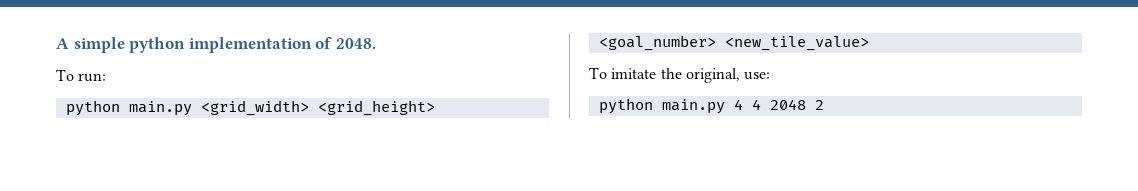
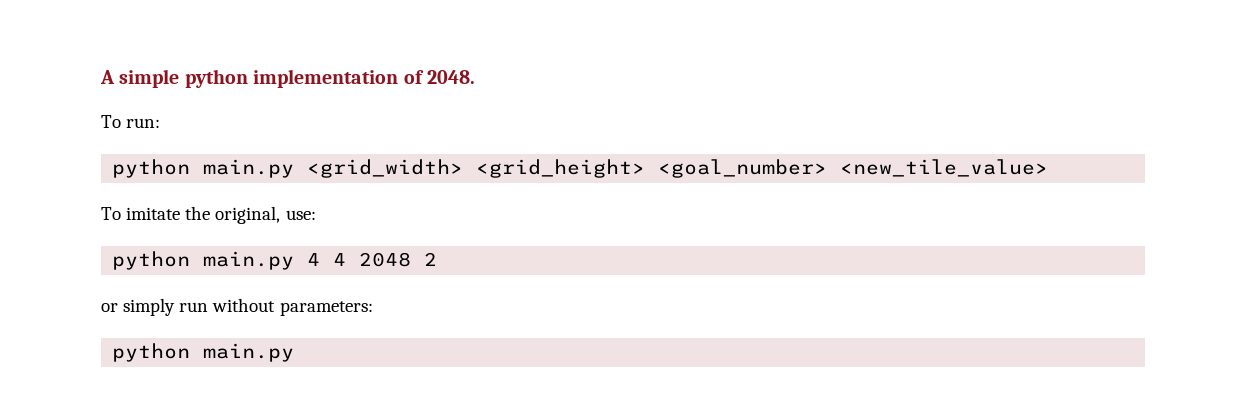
+ or simply run without parameters:
+ python main.py

